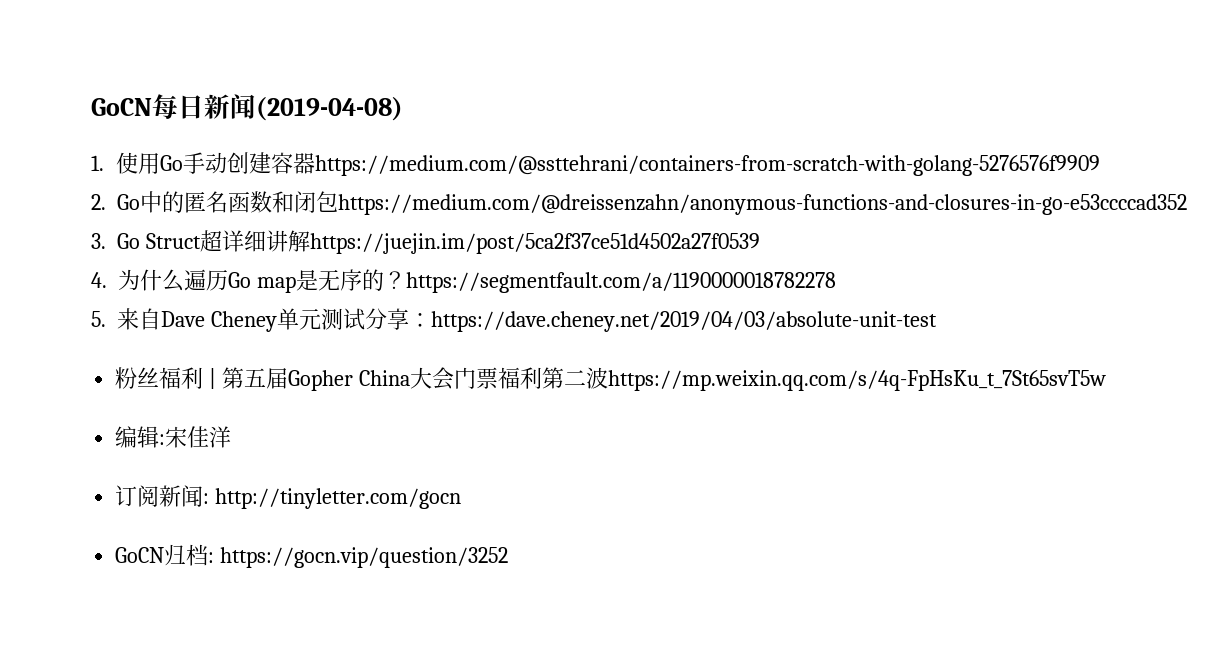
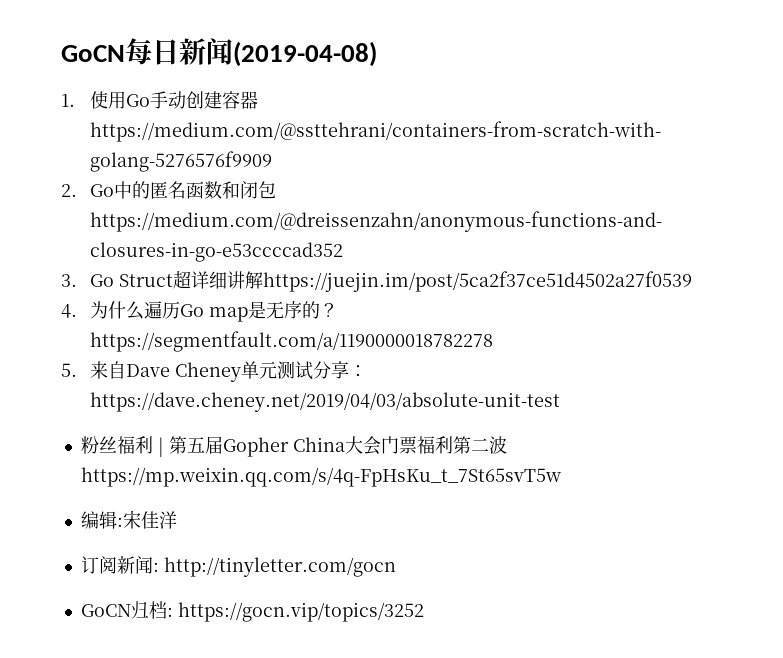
- GoCN归档: https://gocn.vip/question/3252
+ GoCN归档: https://gocn.vip/topics/3252

